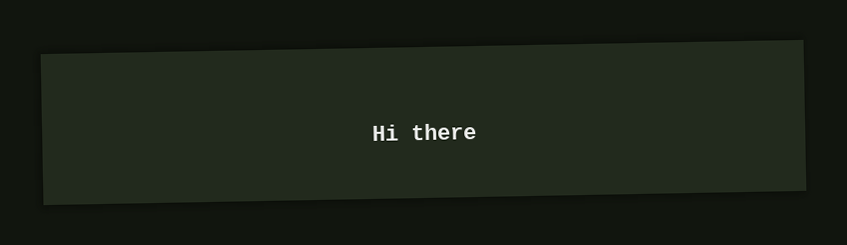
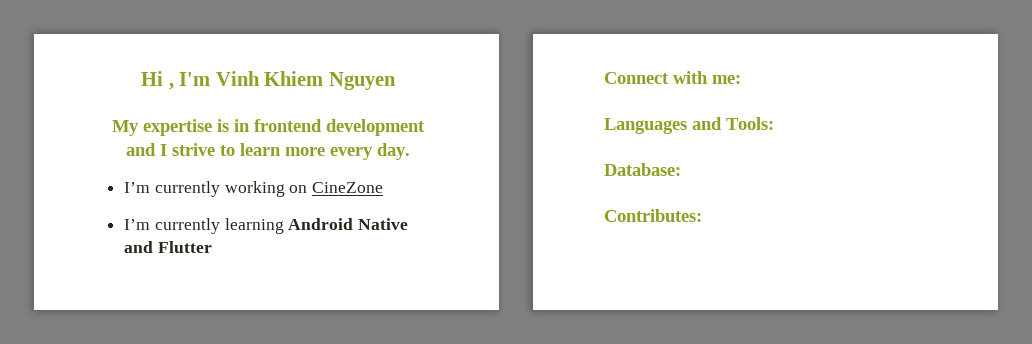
- Hi there
+ Hi , I'm Vinh Khiem Nguyen
+ My expertise is in frontend development and I strive to learn more every day.
+ I’m currently working on CineZone
+ I’m currently learning Android Native and Flutter
+ Connect with me:
+ Languages and Tools:
+ Database:
+ Contributes:

